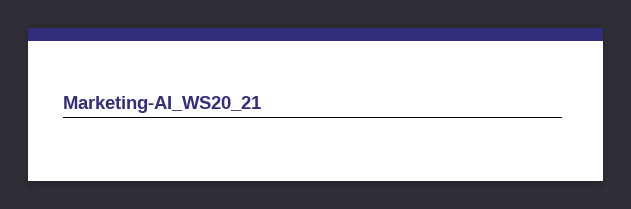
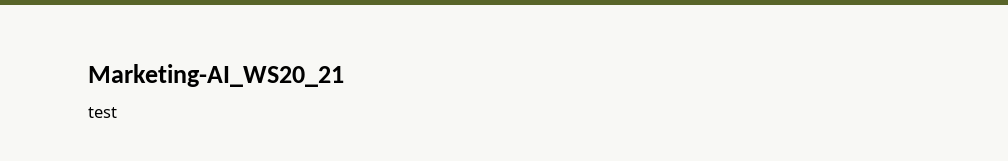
+ test

